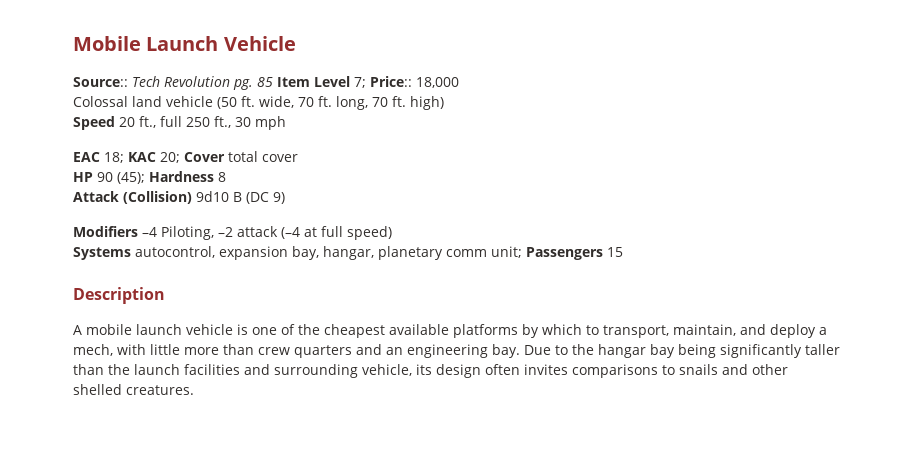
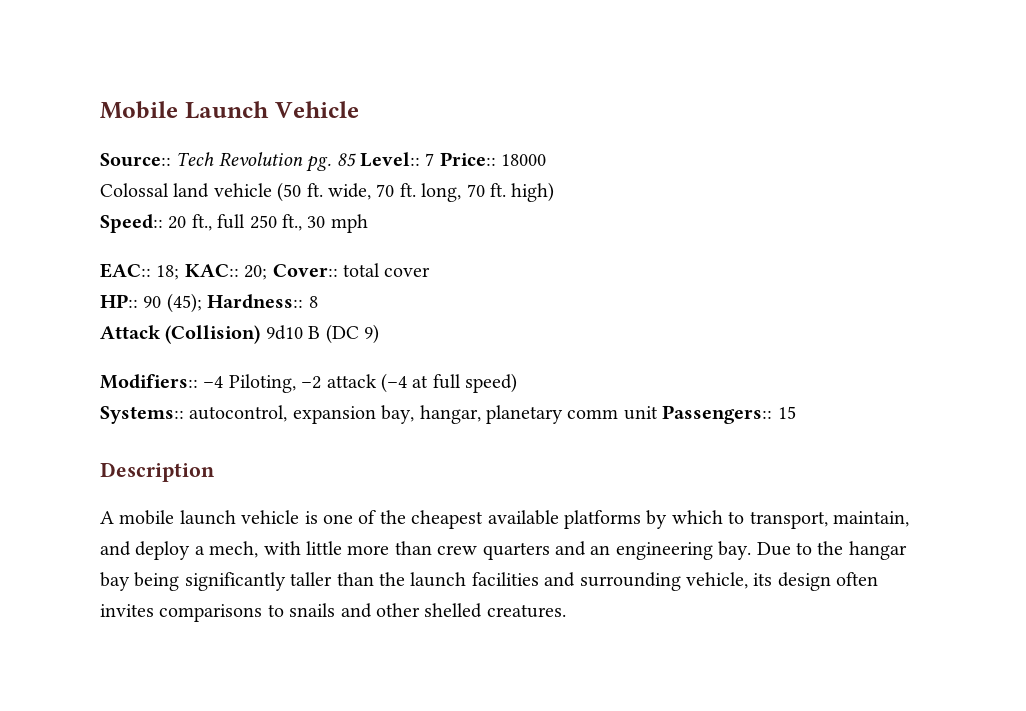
- 85 Item Level 7; Price:: 18,000
+ 85 Level:: 7 Price:: 18000
- Speed 20 ft., full 250 ft., 30 mph
+ Speed:: 20 ft., full 250 ft., 30 mph
- EAC 18; KAC 20; Cover total cover
+ EAC:: 18; KAC:: 20; Cover:: total cover
- HP 90 (45); Hardness 8
+ HP:: 90 (45); Hardness:: 8
- Modifiers –4 Piloting, –2 attack (–4 at full speed)
+ Modifiers:: –4 Piloting, –2 attack (–4 at full speed)
- Systems autocontrol, expansion bay, hangar, planetary comm unit; Passengers 15
+ Systems:: autocontrol, expansion bay, hangar, planetary comm unit Passengers:: 15

